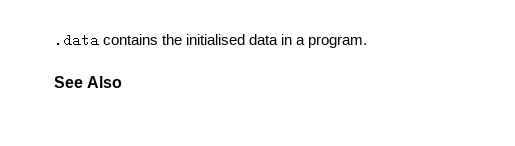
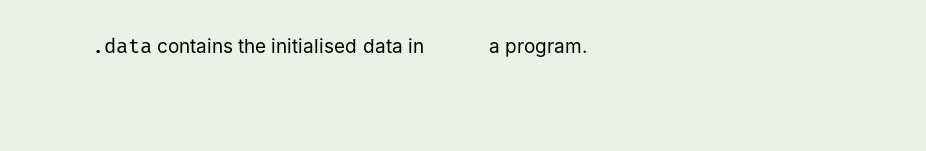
- See Also

